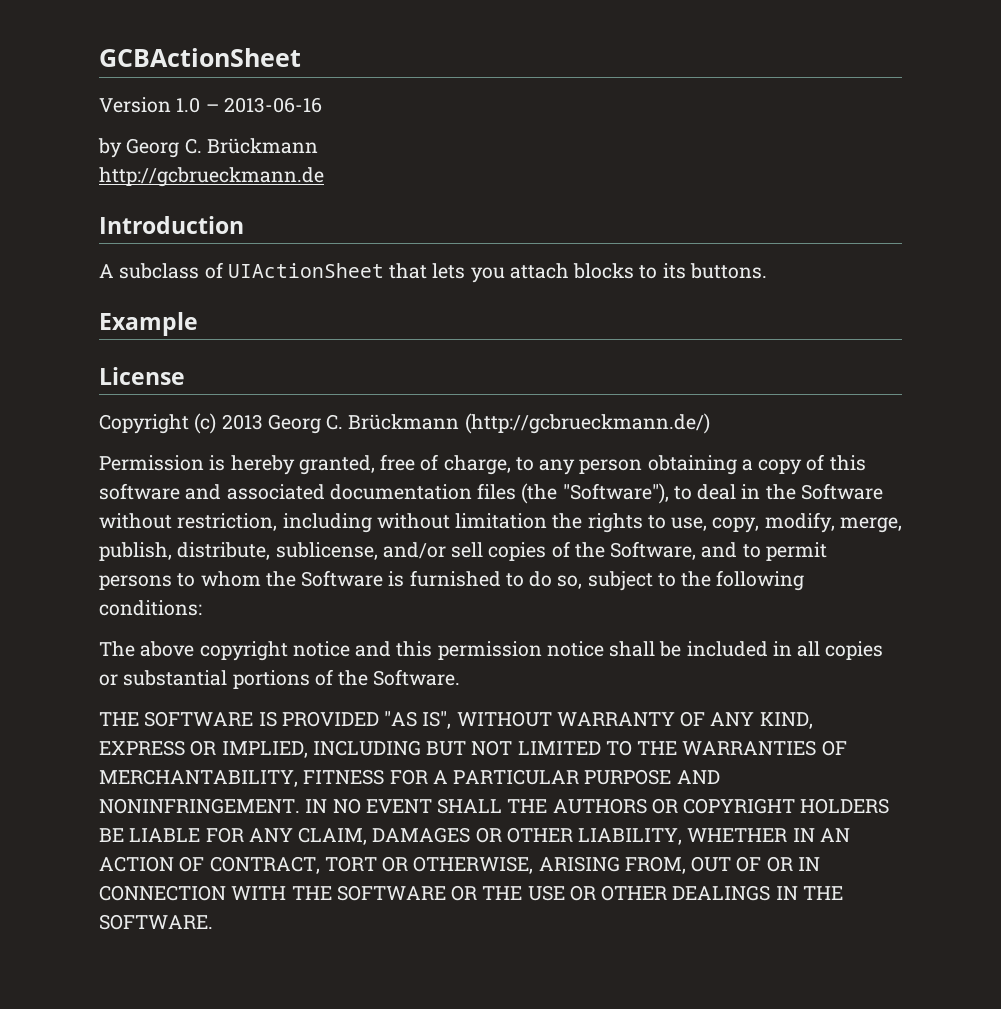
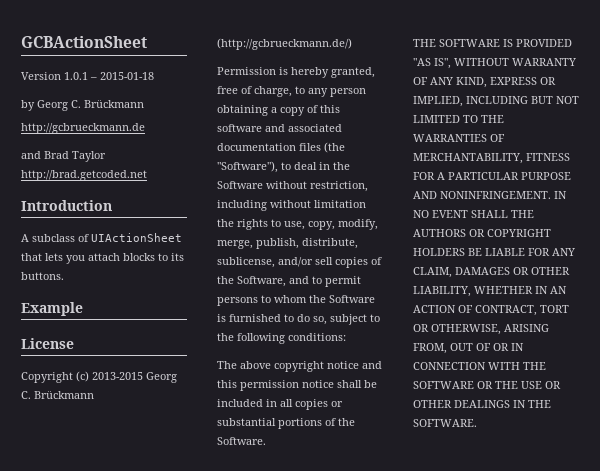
- Version 1.0 – 2013-06-16
+ Version 1.0.1 – 2015-01-18
+ and Brad Taylor http://brad.getcoded.net
- Copyright (c) 2013 Georg C. Brückmann (http://gcbrueckmann.de/)
+ Copyright (c) 2013-2015 Georg C. Brückmann (http://gcbrueckmann.de/)

